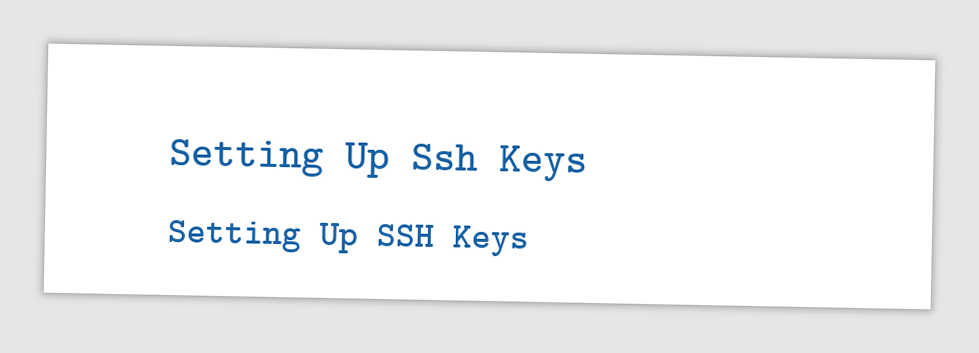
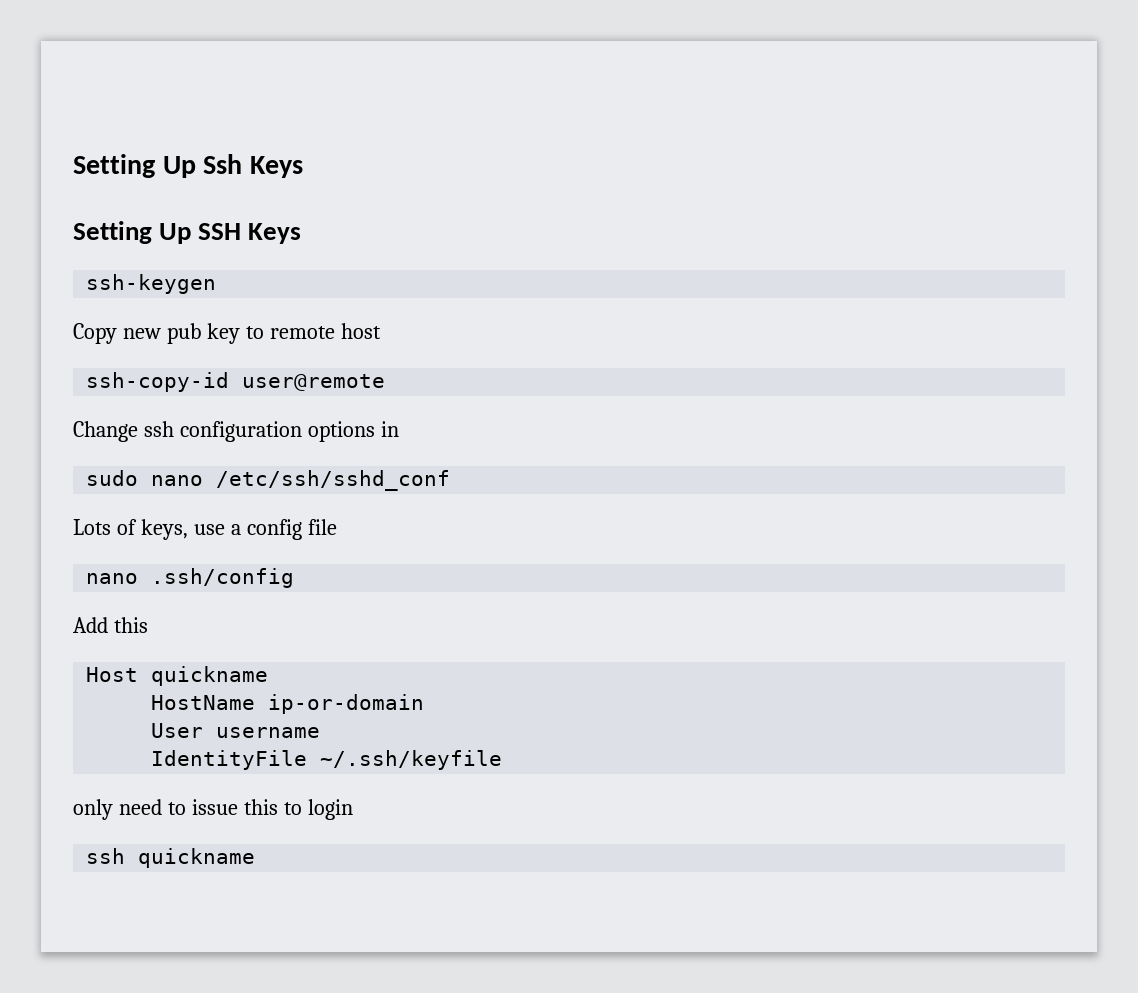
+ ssh-keygen
+ Copy new pub key to remote host
+ ssh-copy-id user@remote
+ Change ssh configuration options in
+ sudo nano /etc/ssh/sshd_conf
+ Lots of keys, use a config file
+ nano .ssh/config
+ Add this
+ Host quickname
+ HostName ip-or-domain
+ User username
+ IdentityFile ~/.ssh/keyfile
+ only need to issue this to login
+ ssh quickname

